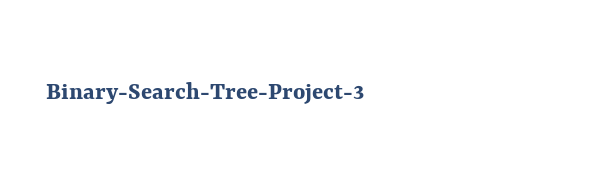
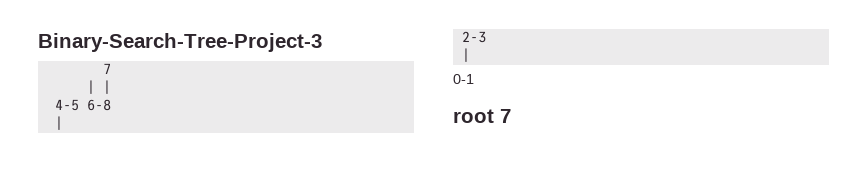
  Binary-Search-Tree-Project-3
+ 7
+ | |
+ 4-5 6-8
+ |
+ 2-3
+ |
+ 0-1
+ root 7

